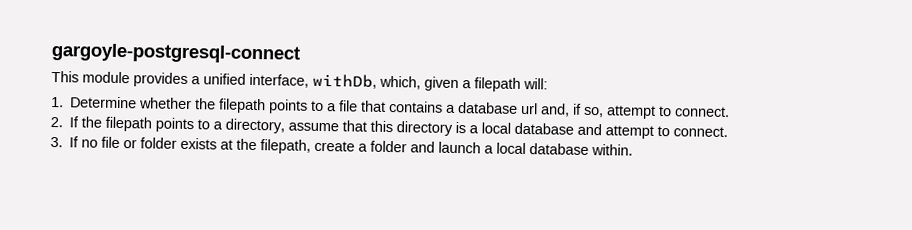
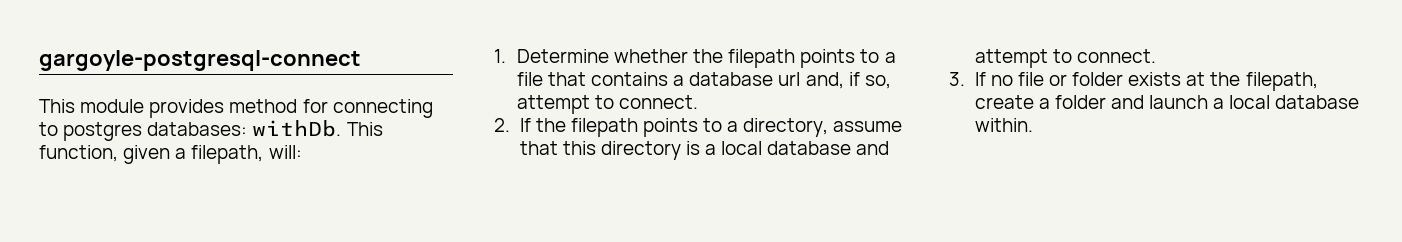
- This module provides a unified interface, withDb, which, given a filepath will:
+ This module provides method for connecting to postgres databases: withDb. This function, given a filepath, will:

